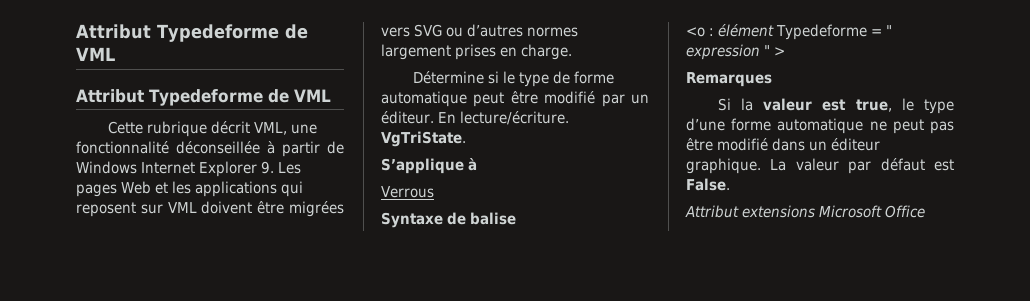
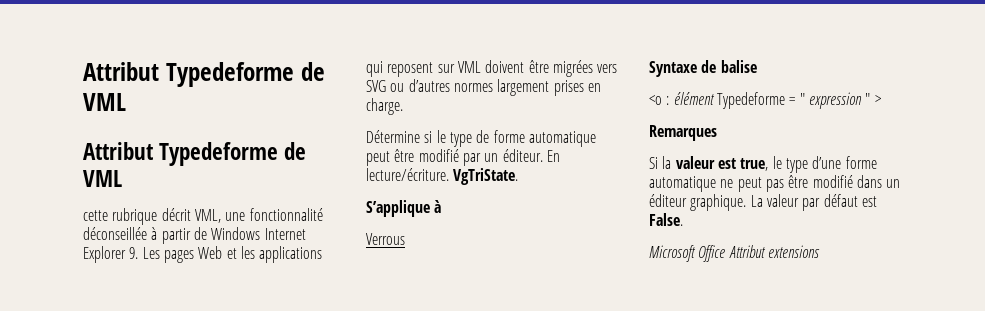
- Cette rubrique décrit VML, une fonctionnalité déconseillée à partir de Windows Internet Explorer 9. Les pages Web et les applications qui reposent sur VML doivent être migrées vers SVG ou d’autres normes largement prises en charge.
+ cette rubrique décrit VML, une fonctionnalité déconseillée à partir de Windows Internet Explorer 9. Les pages Web et les applications qui reposent sur VML doivent être migrées vers SVG ou d’autres normes largement prises en charge.
- Attribut extensions Microsoft Office
+ Microsoft Office Attribut extensions

